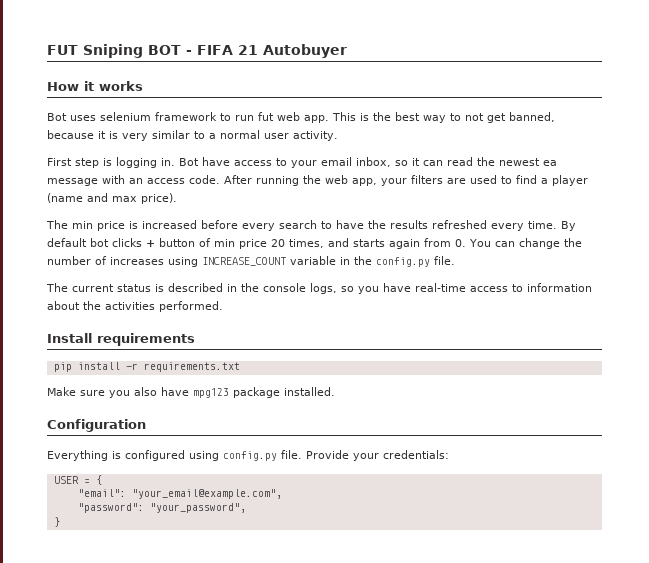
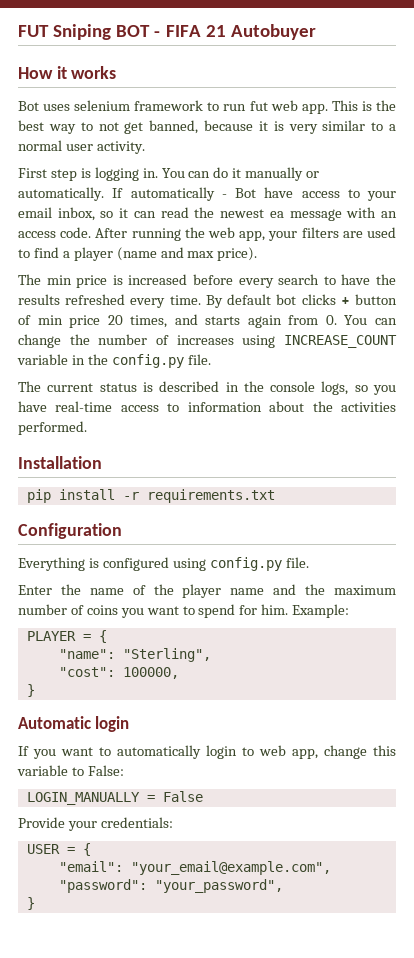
- Bot have access to your email inbox, so it can read the newest ea message with an access code.
+ You can do it manually or automatically. If automatically - Bot have access to your email inbox, so it can read the newest ea message with an access code.
- Install requirements
+ Installation
- Make sure you also have mpg123 package installed.
- Everything is configured using config.py file. Provide your credentials:
+ Everything is configured using config.py file.
+ Enter the name of the player name and the maximum number of coins you want to spend for him. Example:
+ PLAYER = {
+ "name": "Sterling",
+ "cost": 100000,
+ }
+ Automatic login
+ If you want to automatically login to web app, change this variable to False:
+ LOGIN_MANUALLY = False
+ Provide your credentials:

